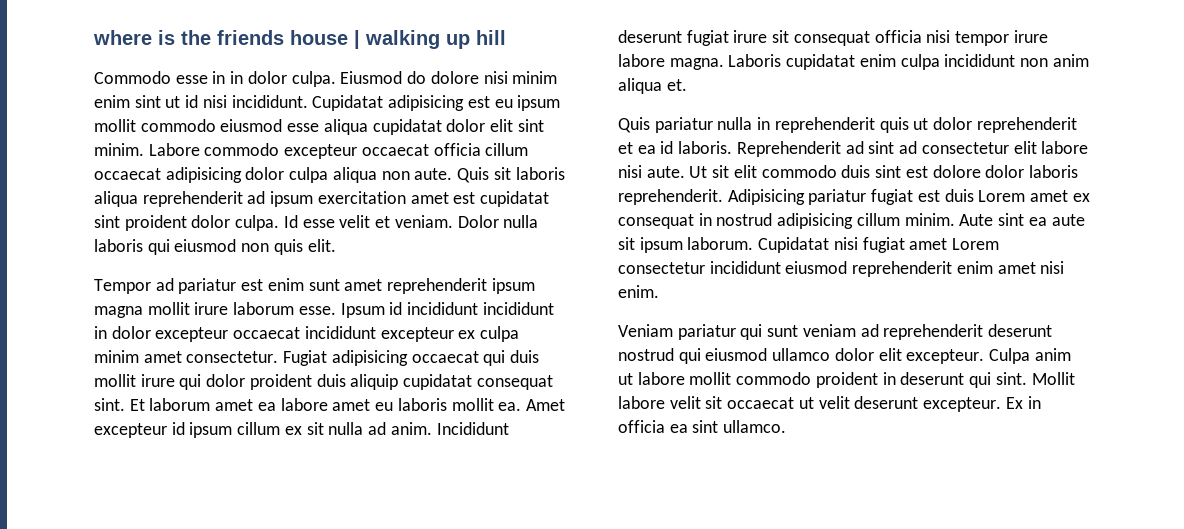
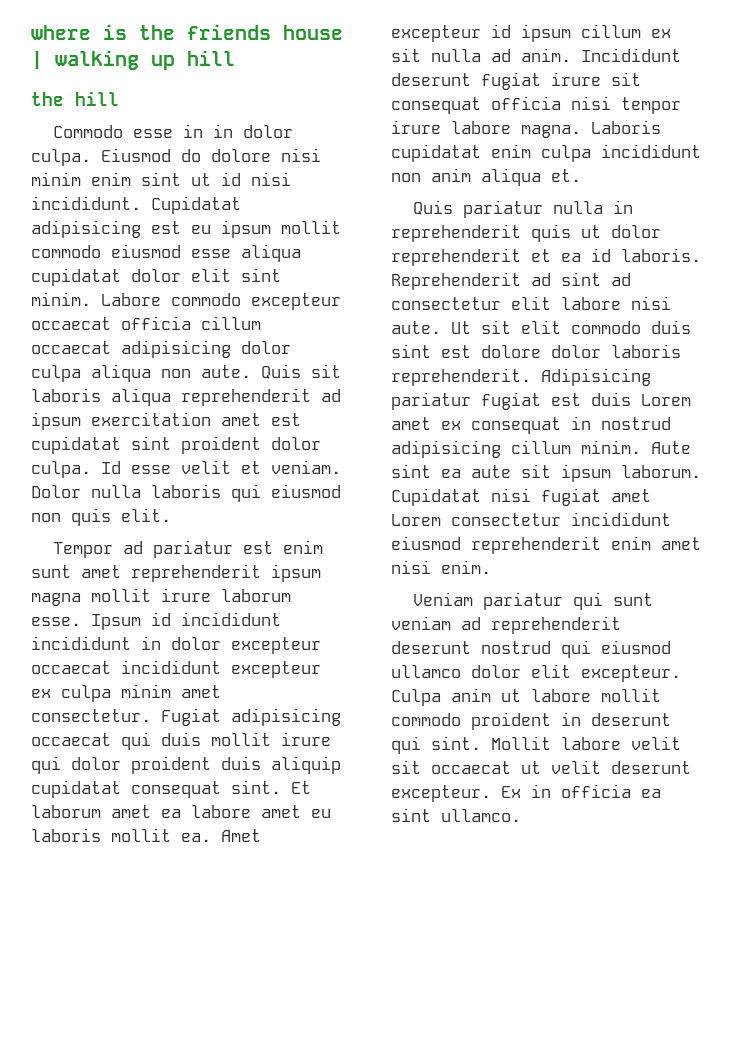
+ the hill

